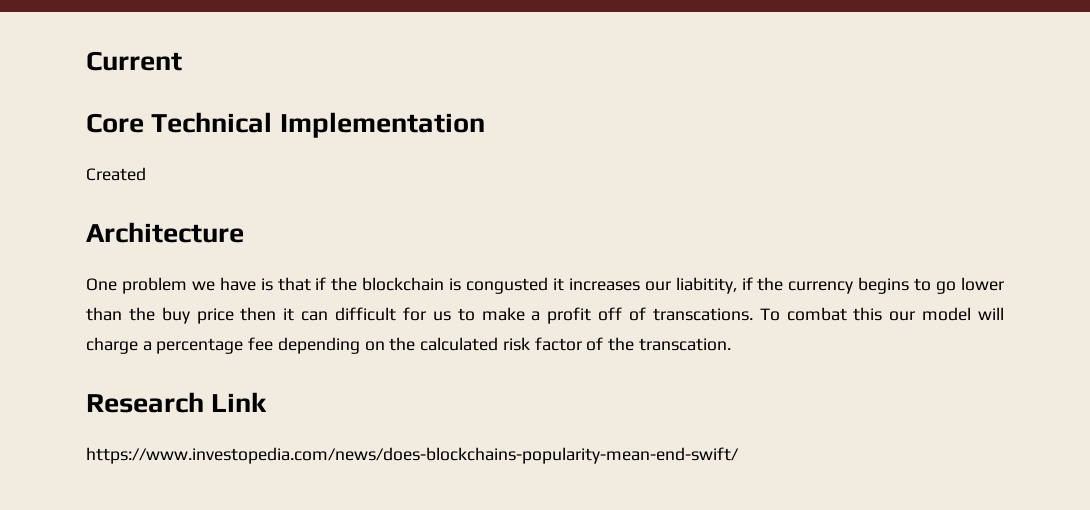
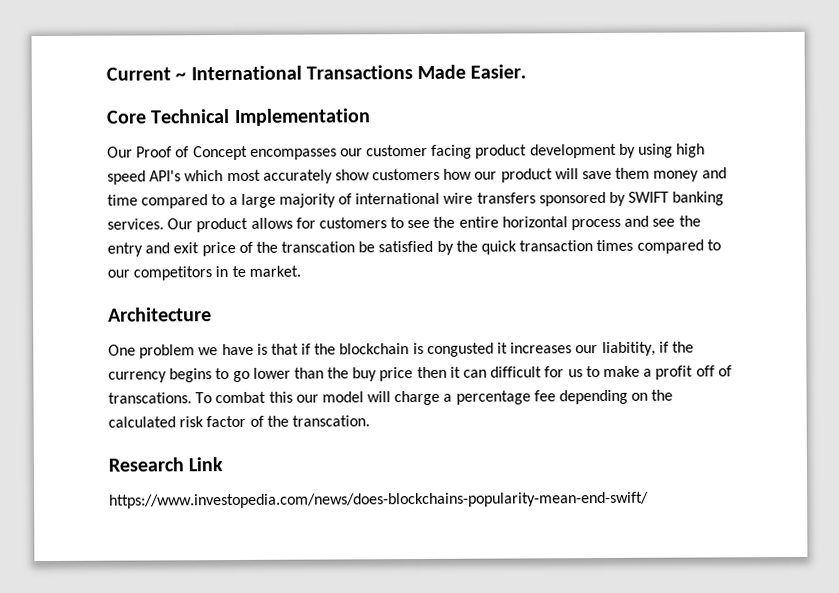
- Current
+ Current ~ International Transactions Made Easier.
  Core Technical Implementation
- Created
+ Our Proof of Concept encompasses our customer facing product development by using high speed API's which most accurately show customers how our product will save them money and time compared to a large majority of international wire transfers sponsored by SWIFT banking services. Our product allows for customers to see the entire horizontal process and see the entry and exit price of the transcation be satisfied by the quick transaction times compared to our competitors in te market.

